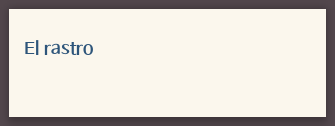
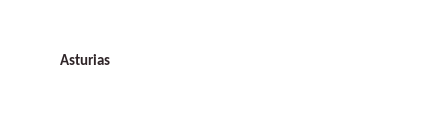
- El rastro
+ Asturias

